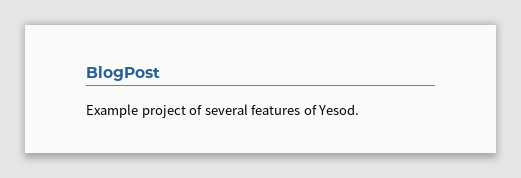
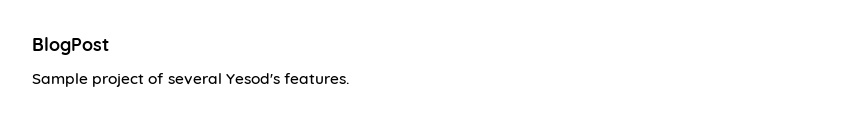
- Example project of several features of Yesod.
+ Sample project of several Yesod's features.

